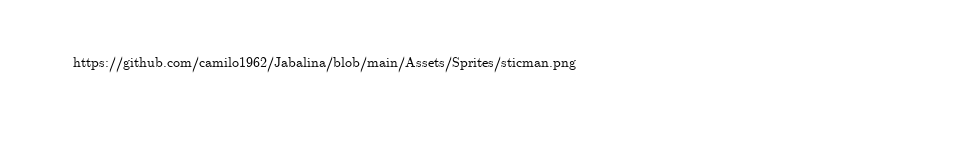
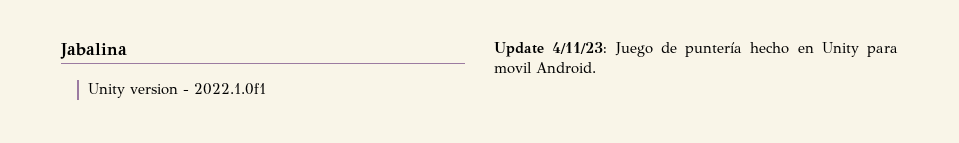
- https://github.com/camilo1962/Jabalina/blob/main/Assets/Sprites/sticman.png
+ Jabalina
+ Unity version - 2022.1.0f1
+ Update 4/11/23: Juego de puntería hecho en Unity para movil Android.

